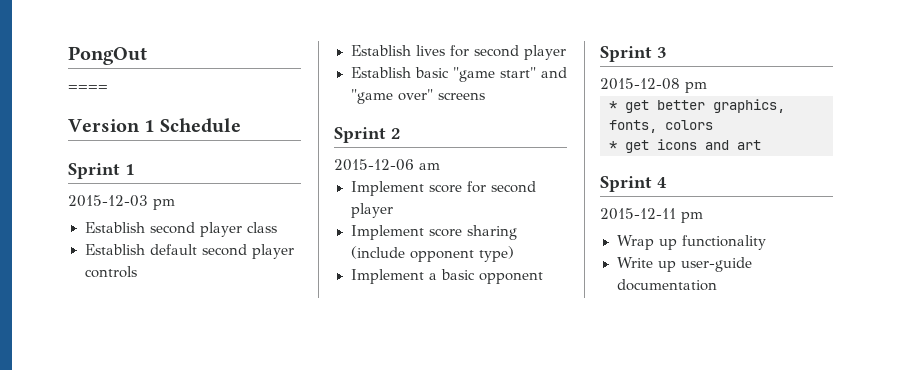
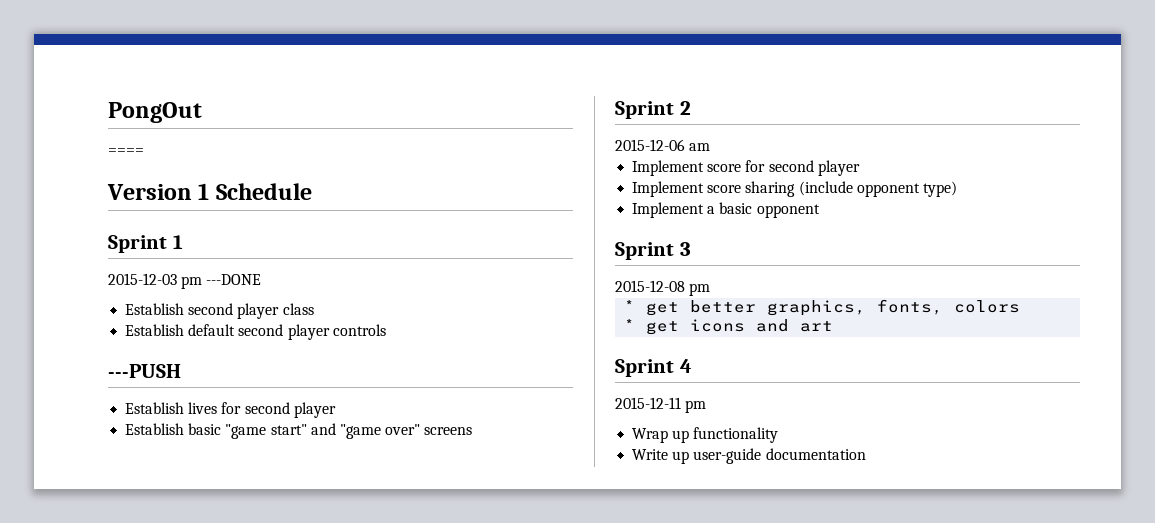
- 2015-12-03 pm
+ 2015-12-03 pm ---DONE
+ ---PUSH

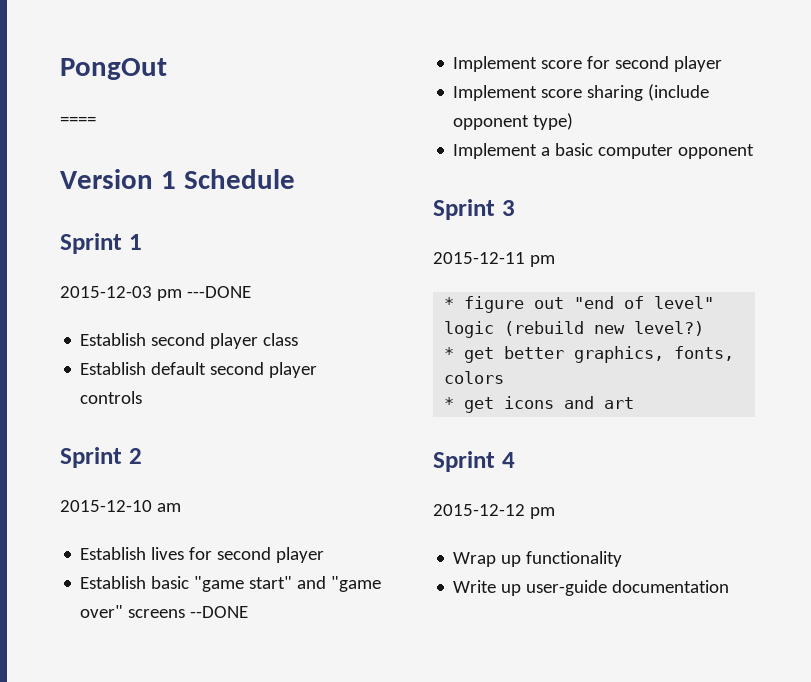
- ---PUSH
+ Sprint 2
+ 2015-12-10 am
- Establish basic "game start" and "game over" screens
- Sprint 2
- 2015-12-06 am
+ Establish basic "game start" and "game over" screens --DONE
- Implement a basic opponent
+ Implement a basic computer opponent
- 2015-12-08 pm
+ 2015-12-11 pm
+ * figure out "end of level" logic (rebuild new level?)
- 2015-12-11 pm
+ 2015-12-12 pm

